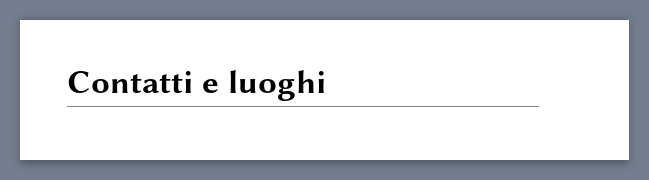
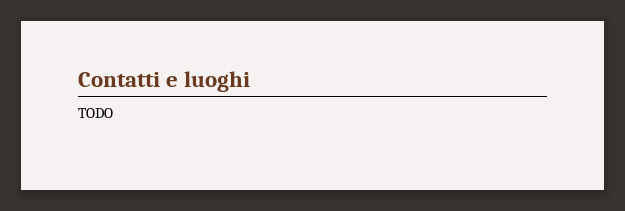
+ TODO

